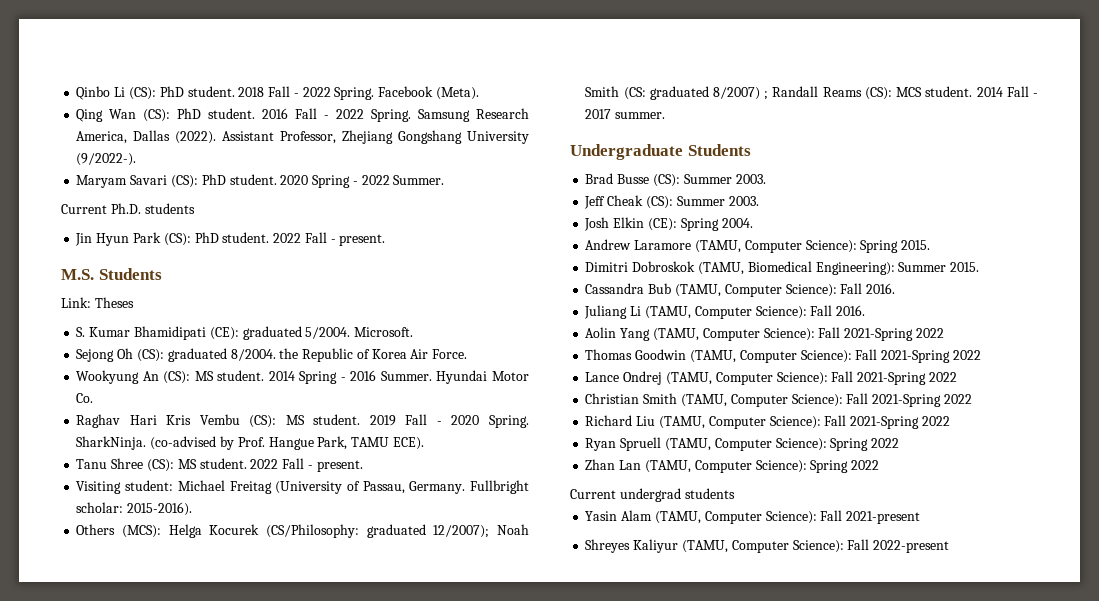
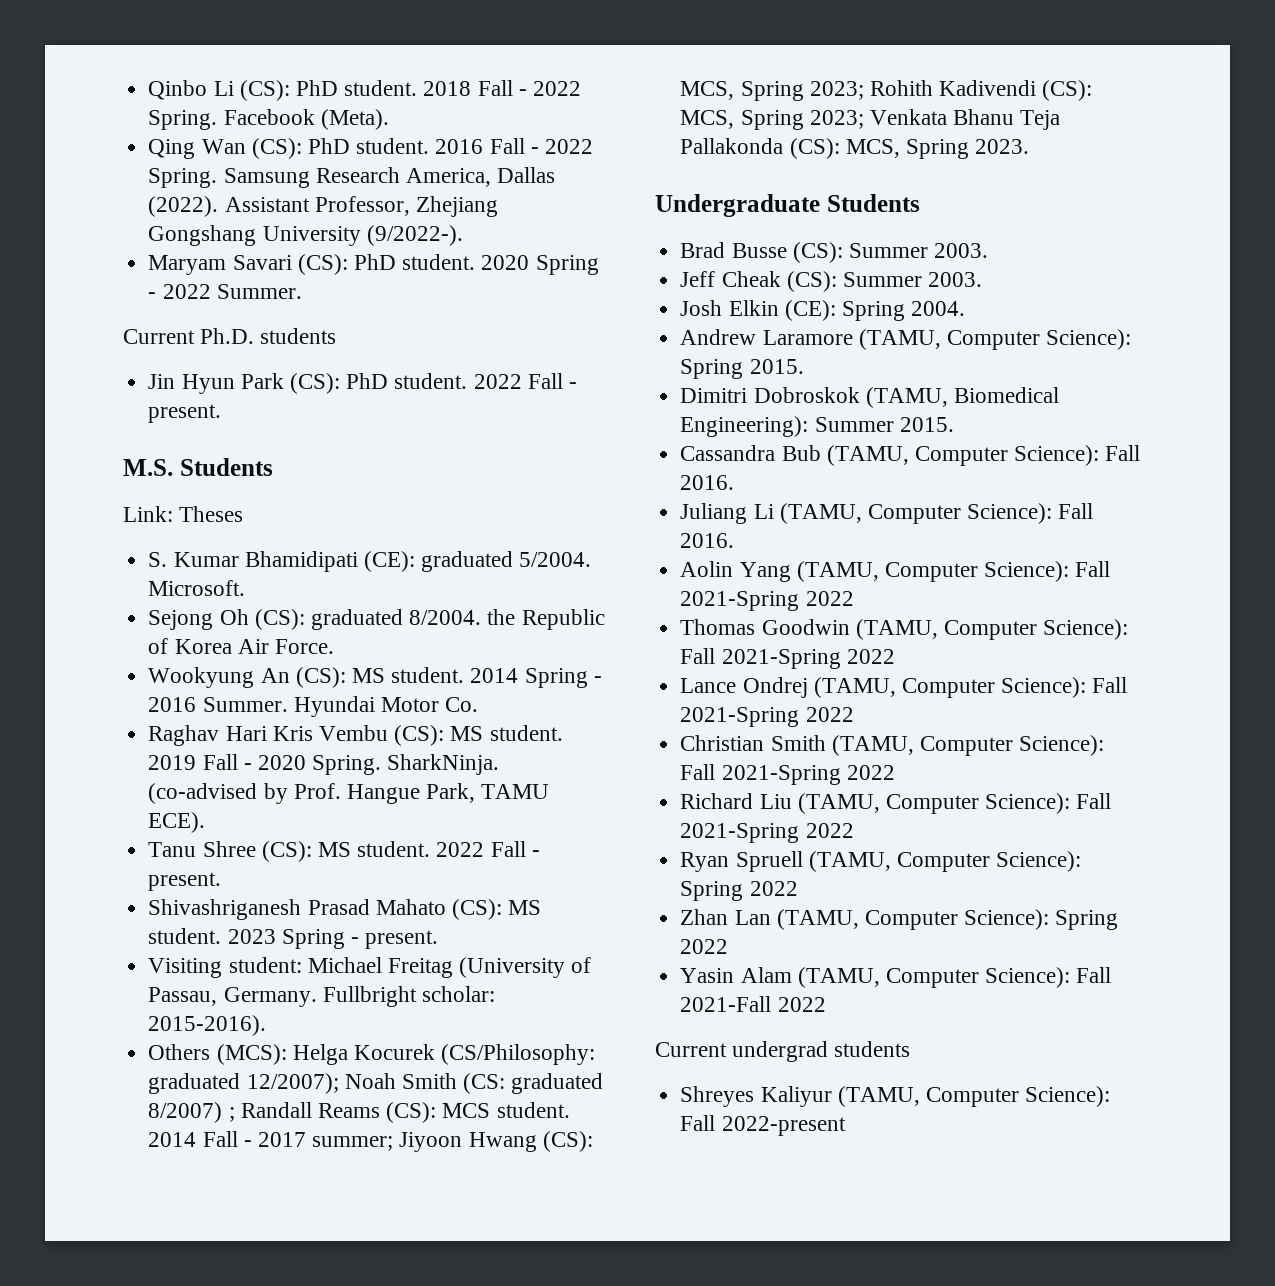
+ Shivashriganesh Prasad Mahato (CS): MS student. 2023 Spring - present.
- 2014 Fall - 2017 summer.
+ 2014 Fall - 2017 summer; Jiyoon Hwang (CS): MCS, Spring 2023; Rohith Kadivendi (CS): MCS, Spring 2023; Venkata Bhanu Teja Pallakonda (CS): MCS, Spring 2023.
- Current undergrad students
- Yasin Alam (TAMU, Computer Science): Fall 2021-present
+ Yasin Alam (TAMU, Computer Science): Fall 2021-Fall 2022
+ Current undergrad students

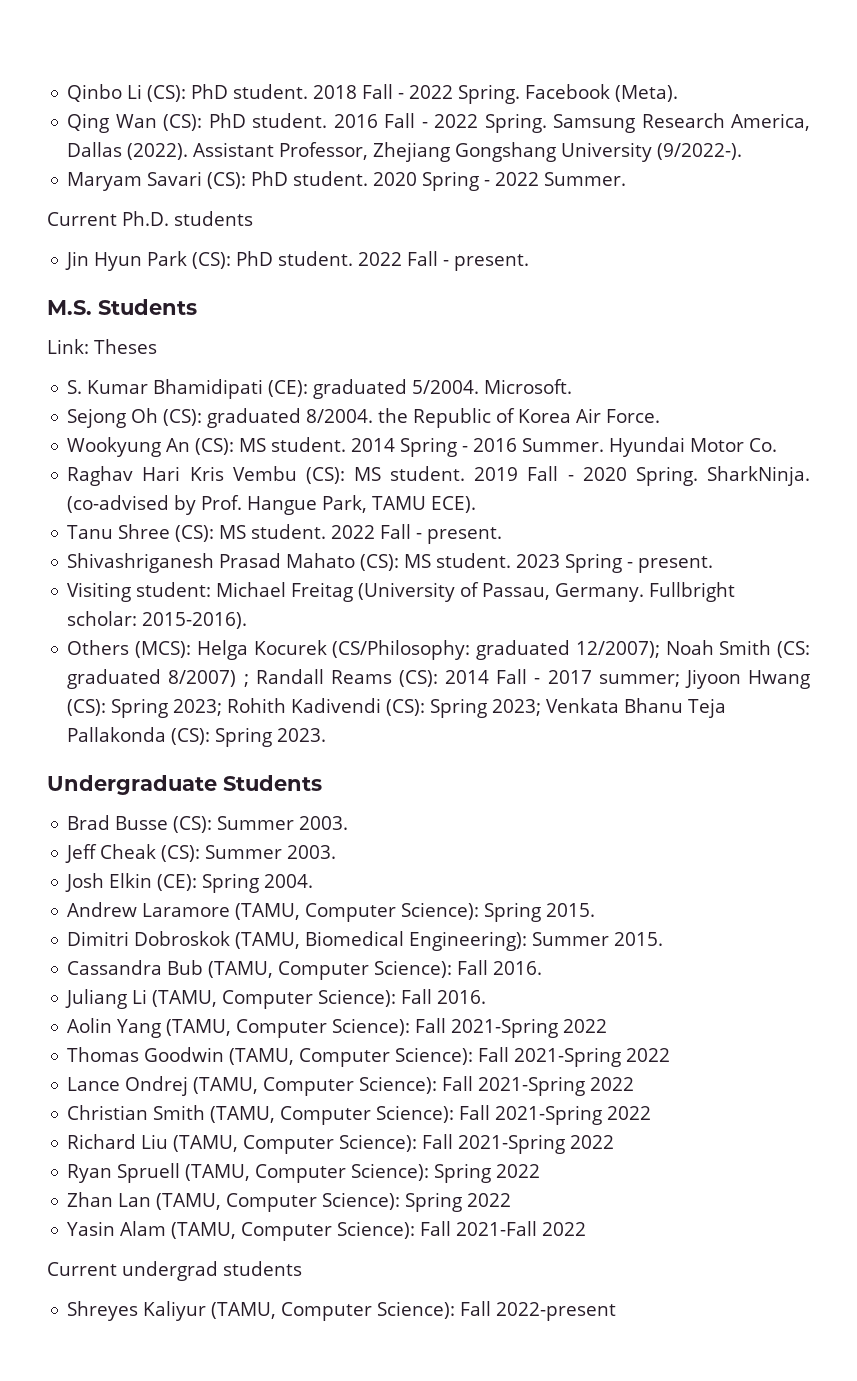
- Others (MCS): Helga Kocurek (CS/Philosophy: graduated 12/2007); Noah Smith (CS: graduated 8/2007) ; Randall Reams (CS): MCS student. 2014 Fall - 2017 summer; Jiyoon Hwang (CS): MCS, Spring 2023; Rohith Kadivendi (CS): MCS, Spring 2023; Venkata Bhanu Teja Pallakonda (CS): MCS, Spring 2023.
+ Others (MCS): Helga Kocurek (CS/Philosophy: graduated 12/2007); Noah Smith (CS: graduated 8/2007) ; Randall Reams (CS): 2014 Fall - 2017 summer; Jiyoon Hwang (CS): Spring 2023; Rohith Kadivendi (CS): Spring 2023; Venkata Bhanu Teja Pallakonda (CS): Spring 2023.

